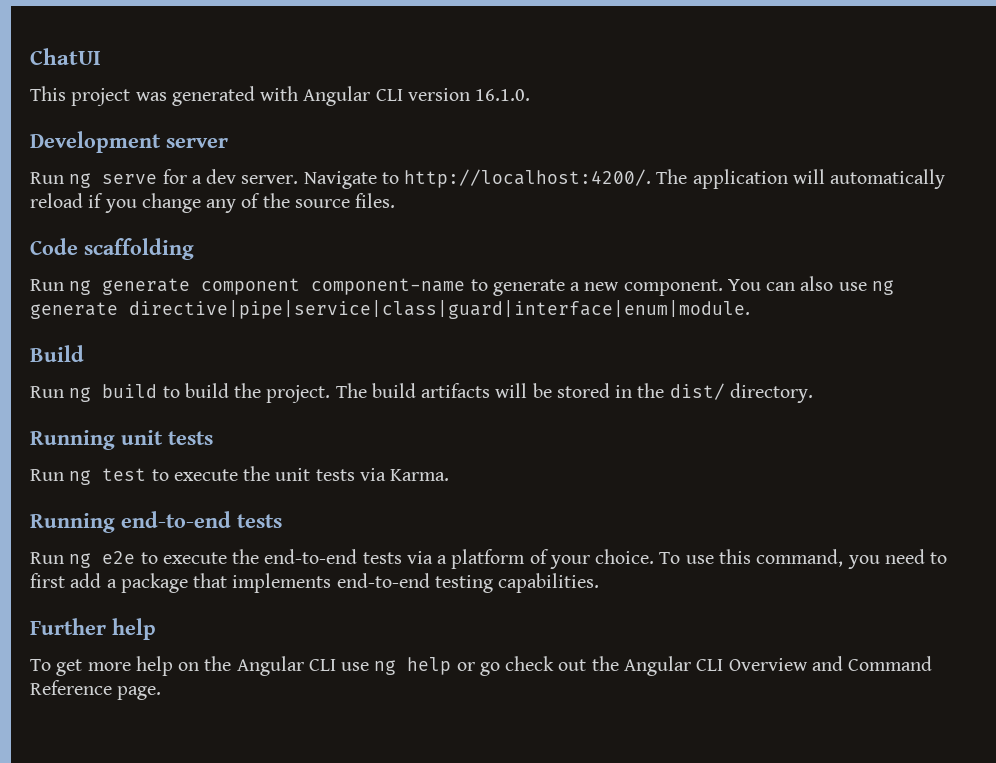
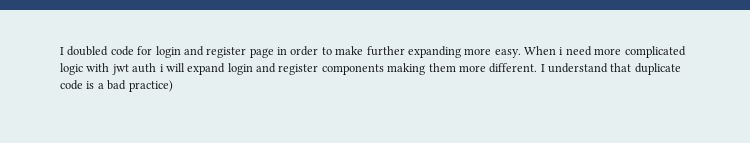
- ChatUI
- This project was generated with Angular CLI version 16.1.0.
- Development server
- Run ng serve for a dev server. Navigate to http://localhost:4200/. The application will automatically reload if you change any of the source files.
- Code scaffolding
- Run ng generate component component-name to generate a new component. You can also use ng generate directive|pipe|service|class|guard|interface|enum|module.
- Build
- Run ng build to build the project. The build artifacts will be stored in the dist/ directory.
- Running unit tests
- Run ng test to execute the unit tests via Karma.
- Running end-to-end tests
- Run ng e2e to execute the end-to-end tests via a platform of your choice. To use this command, you need to first add a package that implements end-to-end testing capabilities.
- Further help
- To get more help on the Angular CLI use ng help or go check out the Angular CLI Overview and Command Reference page.
+ I doubled code for login and register page in order to make further expanding more easy. When i need more complicated logic with jwt auth i will expand login and register components making them more different. I understand that duplicate code is a bad practice)

